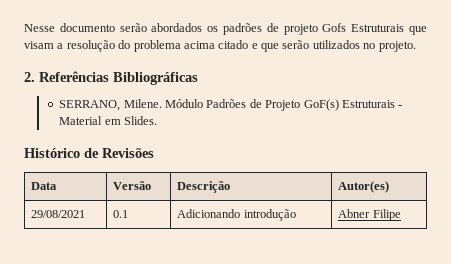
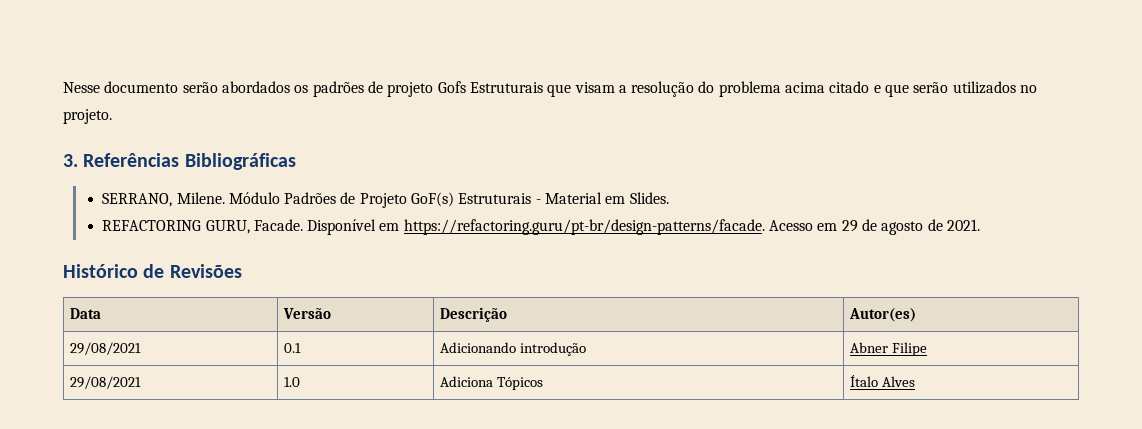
- 2. Referências Bibliográficas
+ 3. Referências Bibliográficas
+ REFACTORING GURU, Facade. Disponível em https://refactoring.guru/pt-br/design-patterns/facade. Acesso em 29 de agosto de 2021.
+ 29/08/2021 | 1.0 | Adiciona Tópicos | Ítalo Alves

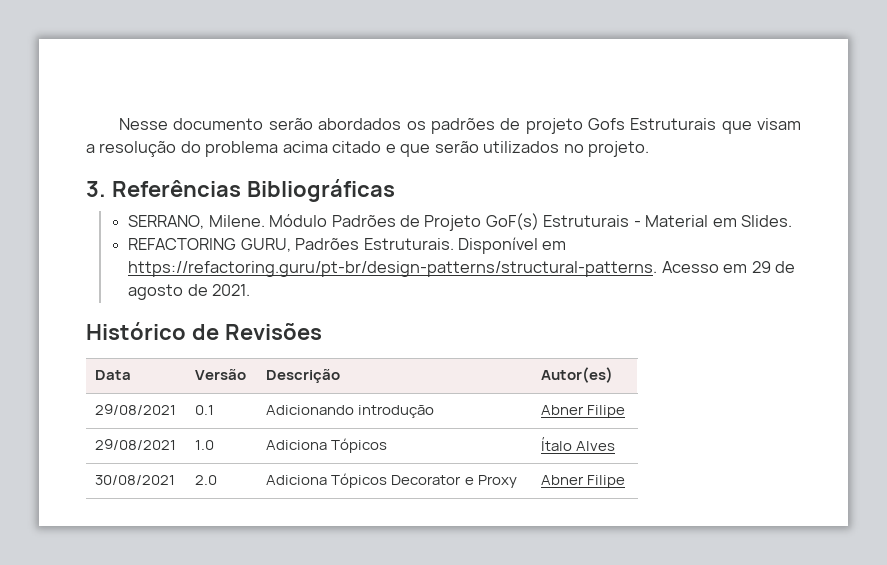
- REFACTORING GURU, Facade.
+ REFACTORING GURU, Padrões Estruturais.
- Disponível em https://refactoring.guru/pt-br/design-patterns/facade. Acesso em 29 de agosto de 2021.
+ Disponível em https://refactoring.guru/pt-br/design-patterns/structural-patterns. Acesso em 29 de agosto de 2021.
+ 30/08/2021 | 2.0 | Adiciona Tópicos Decorator e Proxy | Abner Filipe

